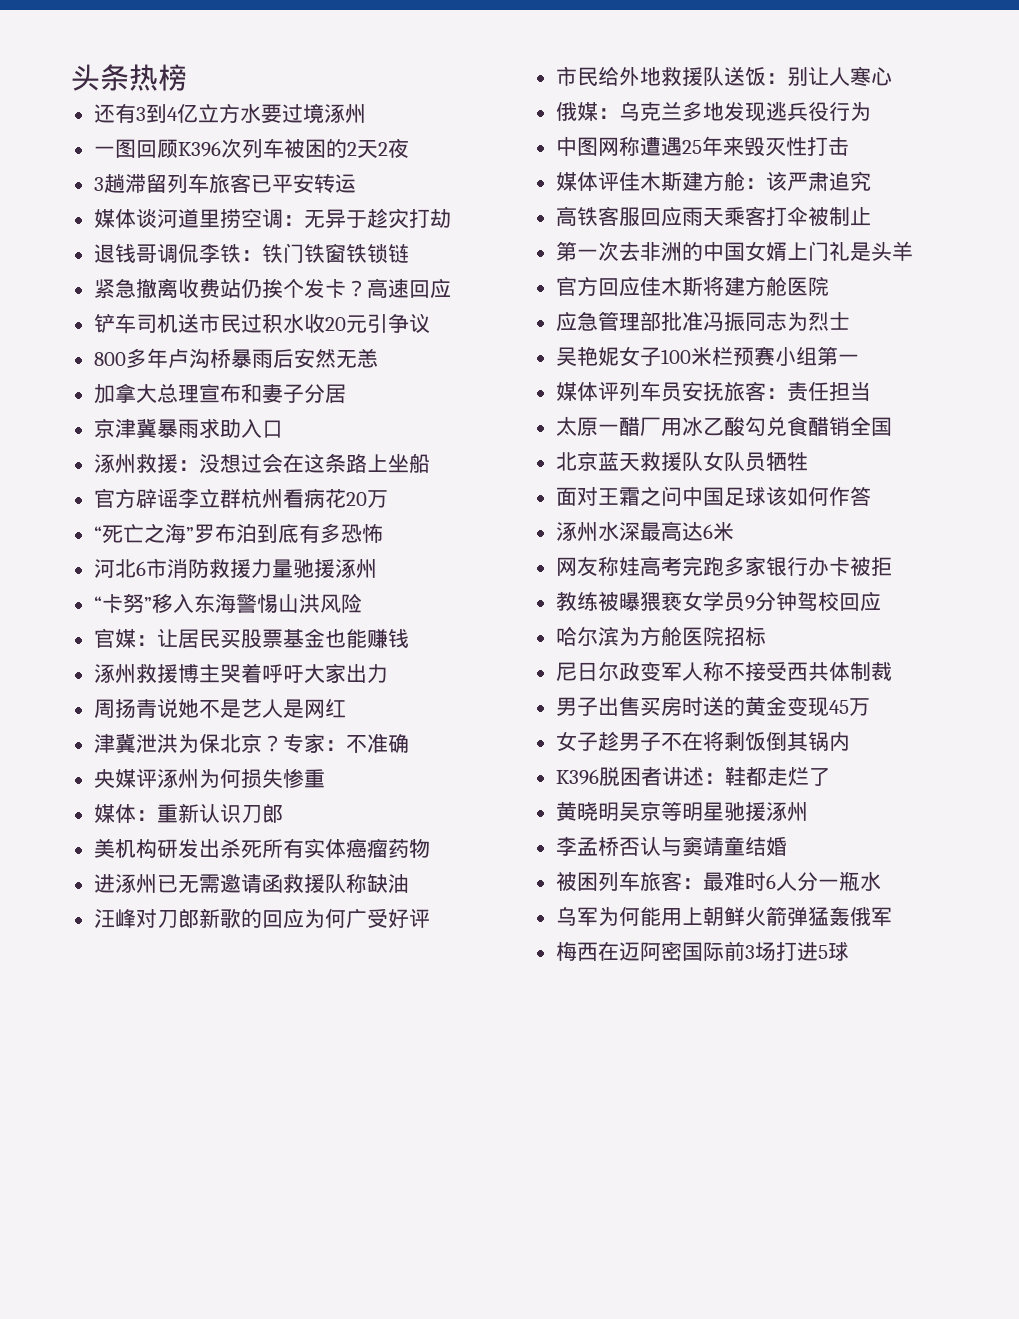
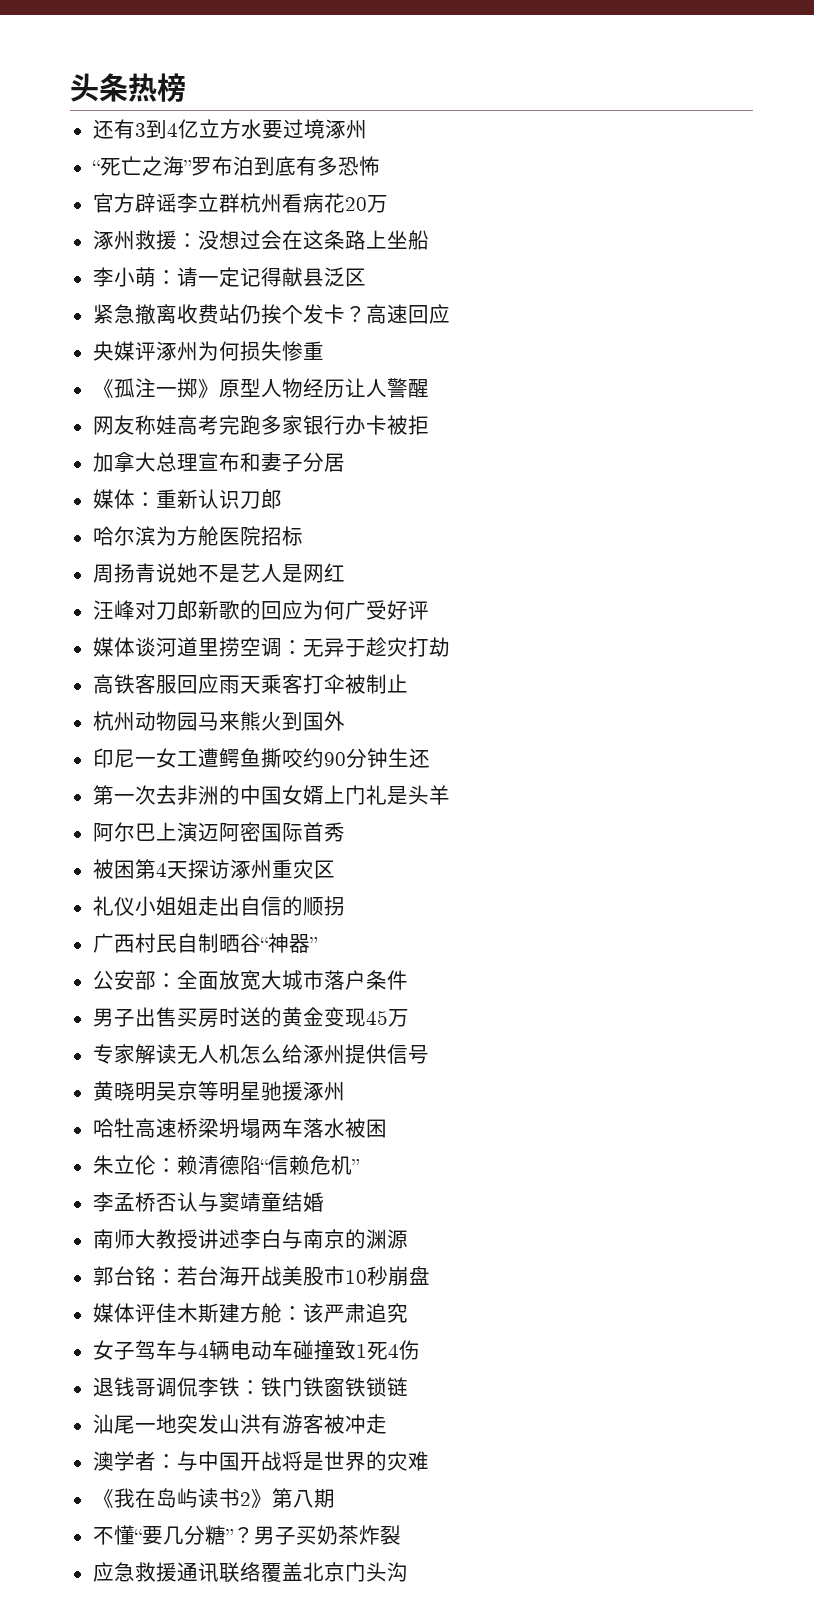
- 一图回顾K396次列车被困的2天2夜
- 3趟滞留列车旅客已平安转运
+ “死亡之海”罗布泊到底有多恐怖
+ 官方辟谣李立群杭州看病花20万
+ 涿州救援：没想过会在这条路上坐船
+ 李小萌：请一定记得献县泛区
+ 紧急撤离收费站仍挨个发卡？高速回应
+ 央媒评涿州为何损失惨重
+ 《孤注一掷》原型人物经历让人警醒
+ 网友称娃高考完跑多家银行办卡被拒
+ 加拿大总理宣布和妻子分居
+ 媒体：重新认识刀郎
+ 哈尔滨为方舱医院招标
+ 周扬青说她不是艺人是网红
+ 汪峰对刀郎新歌的回应为何广受好评
- 退钱哥调侃李铁：铁门铁窗铁锁链
- 紧急撤离收费站仍挨个发卡？高速回应
- 铲车司机送市民过积水收20元引争议
- 800多年卢沟桥暴雨后安然无恙
- 加拿大总理宣布和妻子分居
- 京津冀暴雨求助入口
- 涿州救援：没想过会在这条路上坐船
- 官方辟谣李立群杭州看病花20万
- “死亡之海”罗布泊到底有多恐怖
- 河北6市消防救援力量驰援涿州
- “卡努”移入东海警惕山洪风险
- 官媒：让居民买股票基金也能赚钱
- 涿州救援博主哭着呼吁大家出力
- 周扬青说她不是艺人是网红
- 津冀泄洪为保北京？专家：不准确
- 央媒评涿州为何损失惨重
- 媒体：重新认识刀郎
- 美机构研发出杀死所有实体癌瘤药物
- 进涿州已无需邀请函救援队称缺油
- 汪峰对刀郎新歌的回应为何广受好评
- 市民给外地救援队送饭：别让人寒心
- 俄媒：乌克兰多地发现逃兵役行为
- 中图网称遭遇25年来毁灭性打击
- 媒体评佳木斯建方舱：该严肃追究
+ 杭州动物园马来熊火到国外
+ 印尼一女工遭鳄鱼撕咬约90分钟生还
- 官方回应佳木斯将建方舱医院
- 应急管理部批准冯振同志为烈士
- 吴艳妮女子100米栏预赛小组第一
- 媒体评列车员安抚旅客：责任担当
- 太原一醋厂用冰乙酸勾兑食醋销全国
- 北京蓝天救援队女队员牺牲
- 面对王霜之问中国足球该如何作答
- 涿州水深最高达6米
- 网友称娃高考完跑多家银行办卡被拒
- 教练被曝猥亵女学员9分钟驾校回应
- 哈尔滨为方舱医院招标
- 尼日尔政变军人称不接受西共体制裁
+ 阿尔巴上演迈阿密国际首秀
+ 被困第4天探访涿州重灾区
+ 礼仪小姐姐走出自信的顺拐
+ 广西村民自制晒谷“神器”
+ 公安部：全面放宽大城市落户条件
- 女子趁男子不在将剩饭倒其锅内
- K396脱困者讲述：鞋都走烂了
+ 专家解读无人机怎么给涿州提供信号
+ 哈牡高速桥梁坍塌两车落水被困
+ 朱立伦：赖清德陷“信赖危机”
- 被困列车旅客：最难时6人分一瓶水
- 乌军为何能用上朝鲜火箭弹猛轰俄军
- 梅西在迈阿密国际前3场打进5球
+ 南师大教授讲述李白与南京的渊源
+ 郭台铭：若台海开战美股市10秒崩盘
+ 媒体评佳木斯建方舱：该严肃追究
+ 女子驾车与4辆电动车碰撞致1死4伤
+ 退钱哥调侃李铁：铁门铁窗铁锁链
+ 汕尾一地突发山洪有游客被冲走
+ 澳学者：与中国开战将是世界的灾难
+ 《我在岛屿读书2》第八期
+ 不懂“要几分糖”？男子买奶茶炸裂
+ 应急救援通讯联络覆盖北京门头沟

